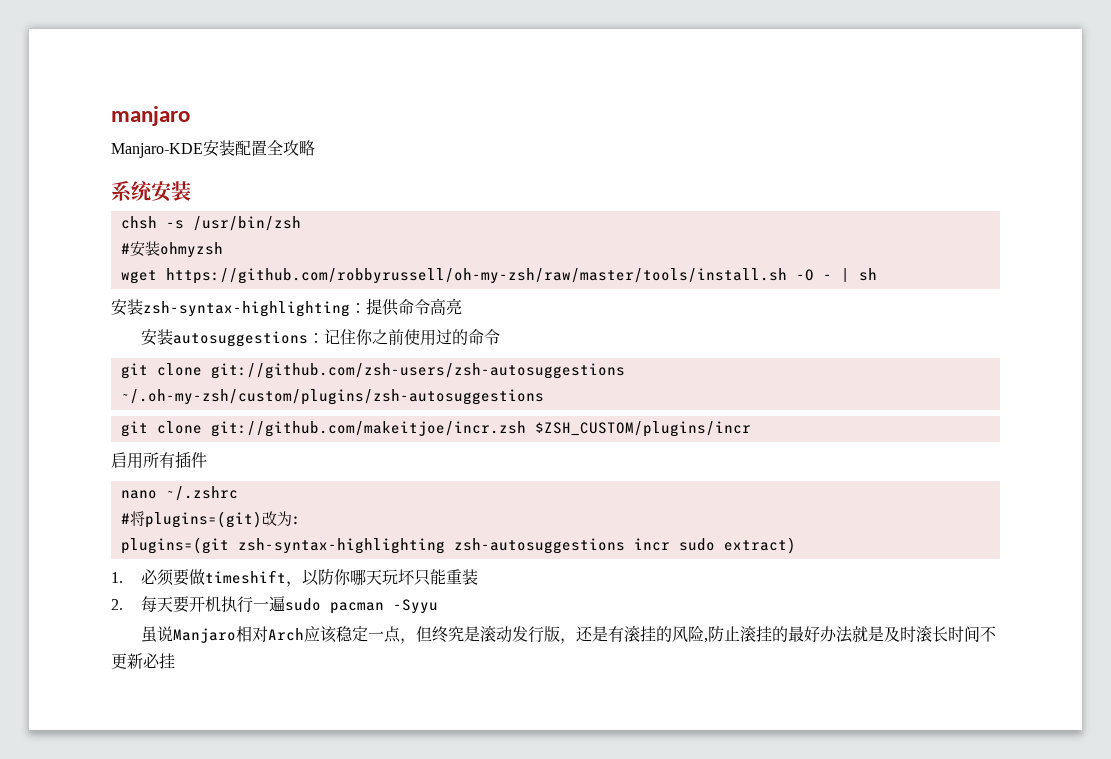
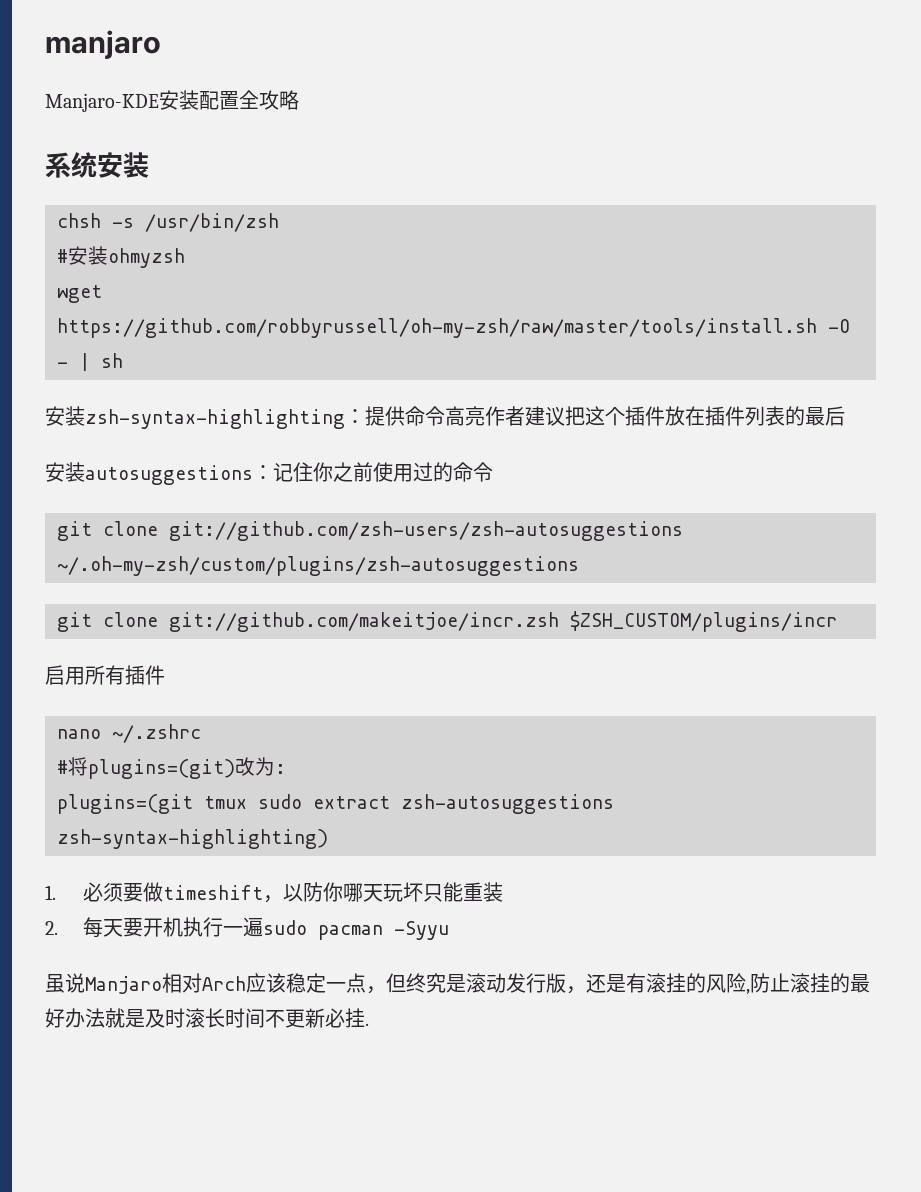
- 安装zsh-syntax-highlighting：提供命令高亮
+ 安装zsh-syntax-highlighting：提供命令高亮作者建议把这个插件放在插件列表的最后
- plugins=(git zsh-syntax-highlighting zsh-autosuggestions incr sudo extract)
+ plugins=(git tmux sudo extract zsh-autosuggestions zsh-syntax-highlighting)
- 虽说Manjaro相对Arch应该稳定一点，但终究是滚动发行版，还是有滚挂的风险,防止滚挂的最好办法就是及时滚长时间不更新必挂
+ 虽说Manjaro相对Arch应该稳定一点，但终究是滚动发行版，还是有滚挂的风险,防止滚挂的最好办法就是及时滚长时间不更新必挂.

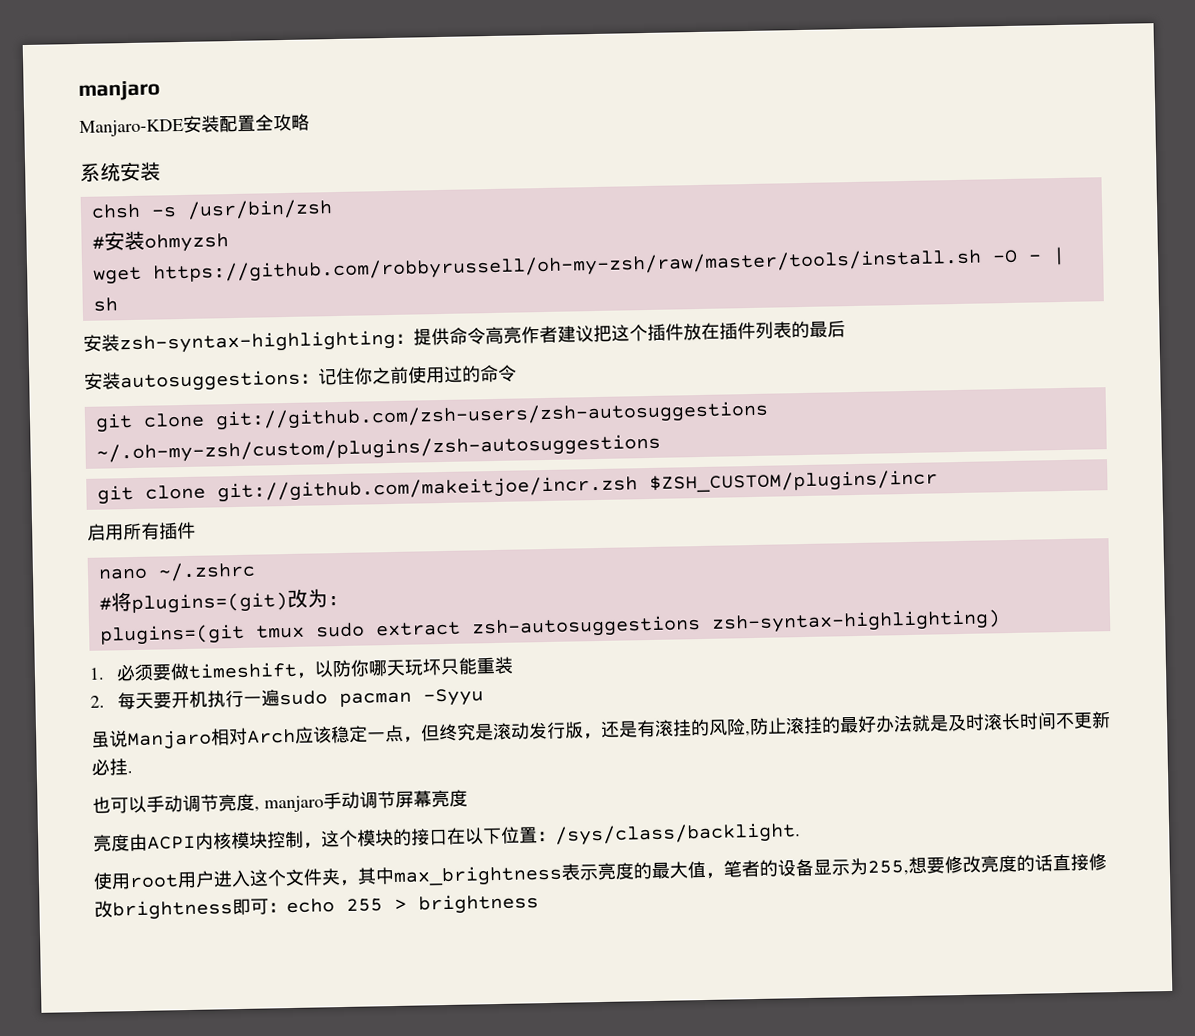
+ 也可以手动调节亮度, manjaro手动调节屏幕亮度
+ 亮度由ACPI内核模块控制，这个模块的接口在以下位置：/sys/class/backlight.
+ 使用root用户进入这个文件夹，其中max_brightness表示亮度的最大值，笔者的设备显示为255,想要修改亮度的话直接修改brightness即可：echo 255 > brightness

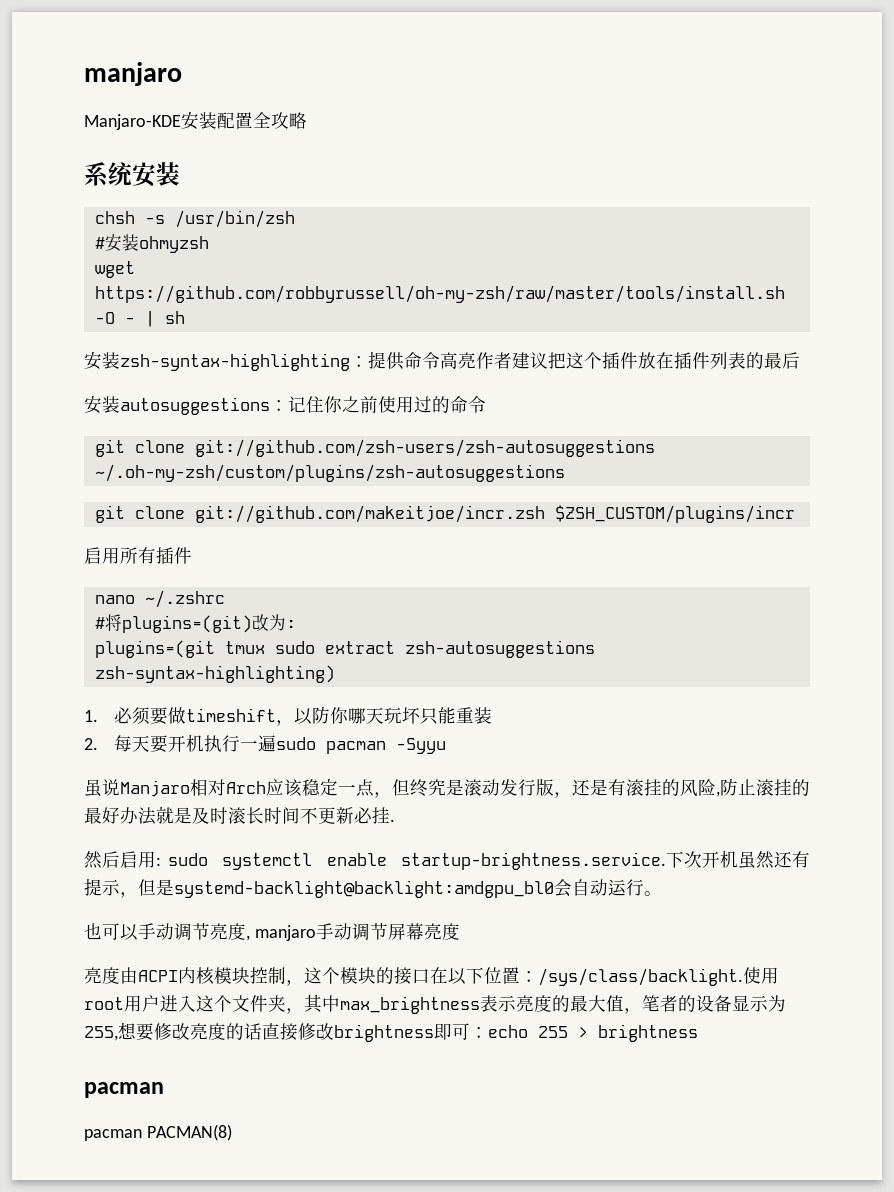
+ 然后启用: sudo systemctl enable startup-brightness.service.下次开机虽然还有提示，但是systemd-backlight@backlight:amdgpu_bl0会自动运行。
- 亮度由ACPI内核模块控制，这个模块的接口在以下位置：/sys/class/backlight.
- 使用root用户进入这个文件夹，其中max_brightness表示亮度的最大值，笔者的设备显示为255,想要修改亮度的话直接修改brightness即可：echo 255 > brightness
+ 亮度由ACPI内核模块控制，这个模块的接口在以下位置：/sys/class/backlight.使用root用户进入这个文件夹，其中max_brightness表示亮度的最大值，笔者的设备显示为255,想要修改亮度的话直接修改brightness即可：echo 255 > brightness
+ pacman
+ pacman PACMAN(8)

